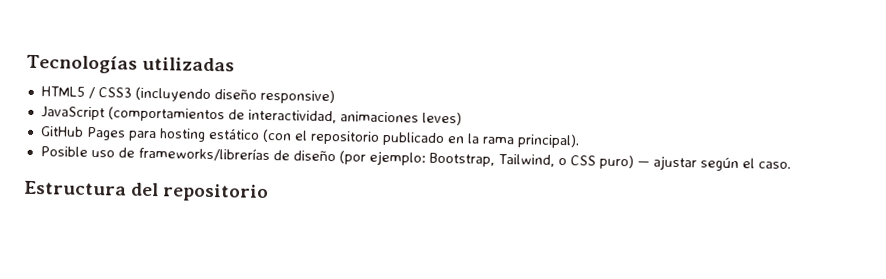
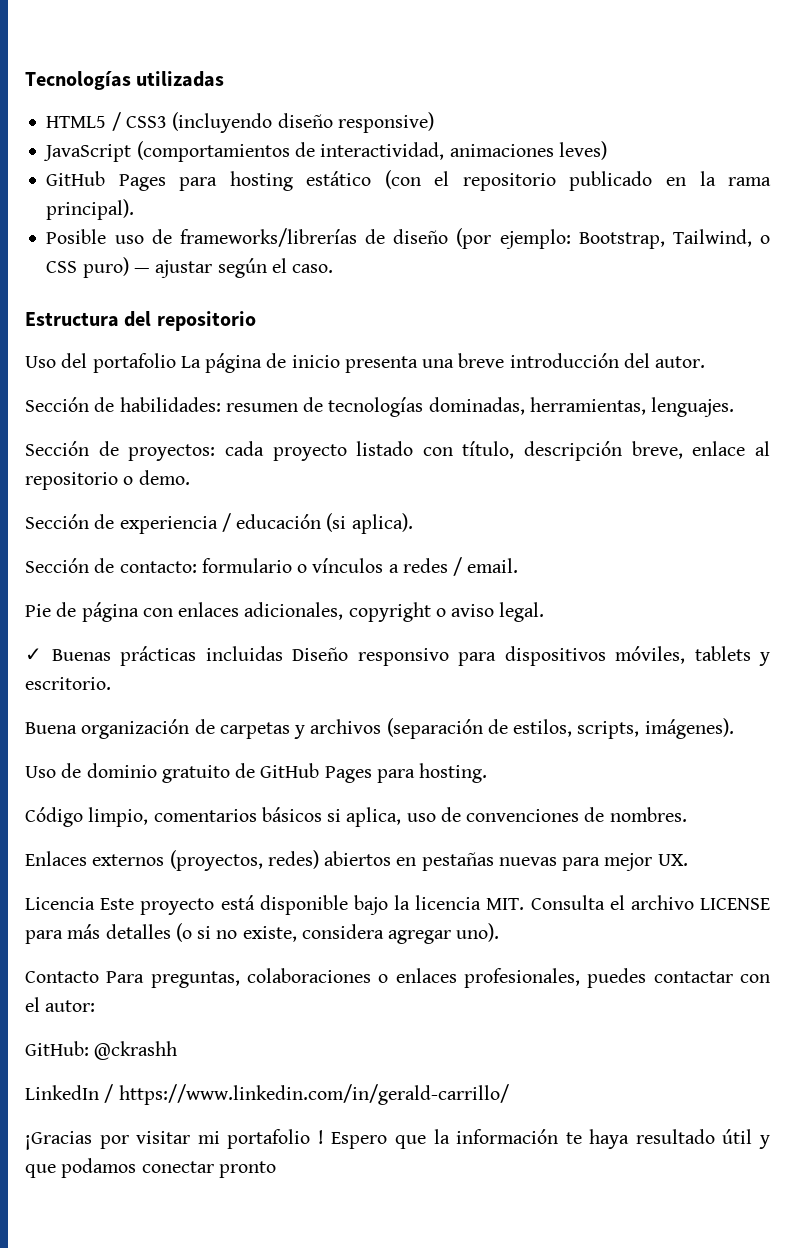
+ Uso del portafolio La página de inicio presenta una breve introducción del autor.
+ Sección de habilidades: resumen de tecnologías dominadas, herramientas, lenguajes.
+ Sección de proyectos: cada proyecto listado con título, descripción breve, enlace al repositorio o demo.
+ Sección de experiencia / educación (si aplica).
+ Sección de contacto: formulario o vínculos a redes / email.
+ Pie de página con enlaces adicionales, copyright o aviso legal.
+ ✓ Buenas prácticas incluidas Diseño responsivo para dispositivos móviles, tablets y escritorio.
+ Buena organización de carpetas y archivos (separación de estilos, scripts, imágenes).
+ Uso de dominio gratuito de GitHub Pages para hosting.
+ Código limpio, comentarios básicos si aplica, uso de convenciones de nombres.
+ Enlaces externos (proyectos, redes) abiertos en pestañas nuevas para mejor UX.
+ Licencia Este proyecto está disponible bajo la licencia MIT. Consulta el archivo LICENSE para más detalles (o si no existe, considera agregar uno).
+ Contacto Para preguntas, colaboraciones o enlaces profesionales, puedes contactar con el autor:
+ GitHub: @ckrashh
+ LinkedIn / https://www.linkedin.com/in/gerald-carrillo/
+ ¡Gracias por visitar mi portafolio ! Espero que la información te haya resultado útil y que podamos conectar pronto

